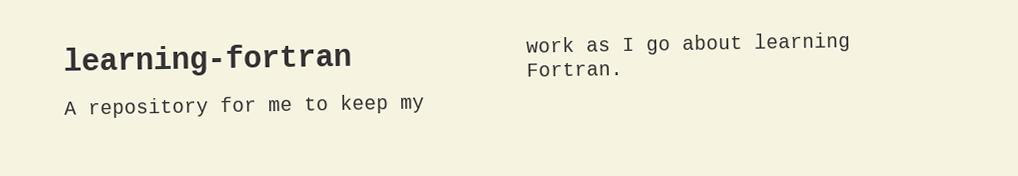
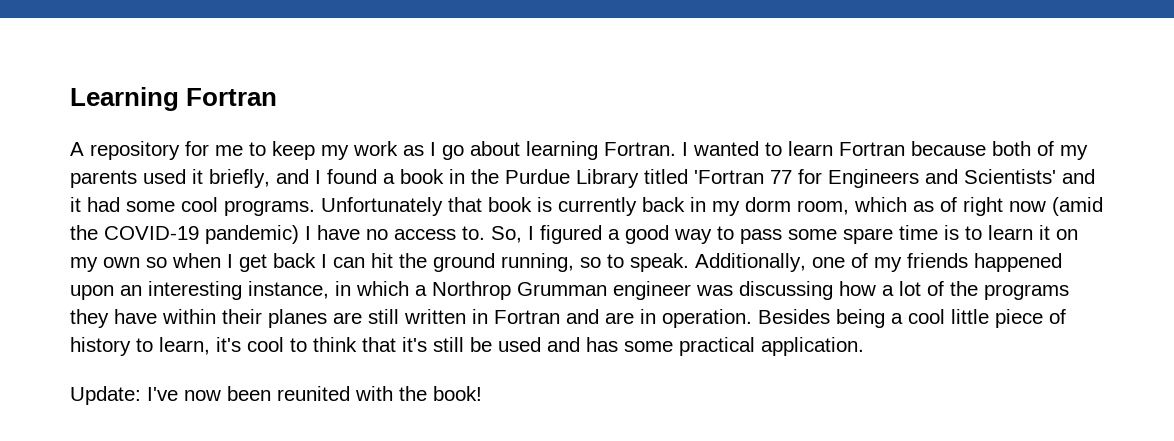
- learning-fortran
+ Learning Fortran
+ I wanted to learn Fortran because both of my parents used it briefly, and I found a book in the Purdue Library titled 'Fortran 77 for Engineers and Scientists' and it had some cool programs. Unfortunately that book is currently back in my dorm room, which as of right now (amid the COVID-19 pandemic) I have no access to. So, I figured a good way to pass some spare time is to learn it on my own so when I get back I can hit the ground running, so to speak. Additionally, one of my friends happened upon an interesting instance, in which a Northrop Grumman engineer was discussing how a lot of the programs they have within their planes are still written in Fortran and are in operation. Besides being a cool little piece of history to learn, it's cool to think that it's still be used and has some practical application.
+ Update: I've now been reunited with the book!

